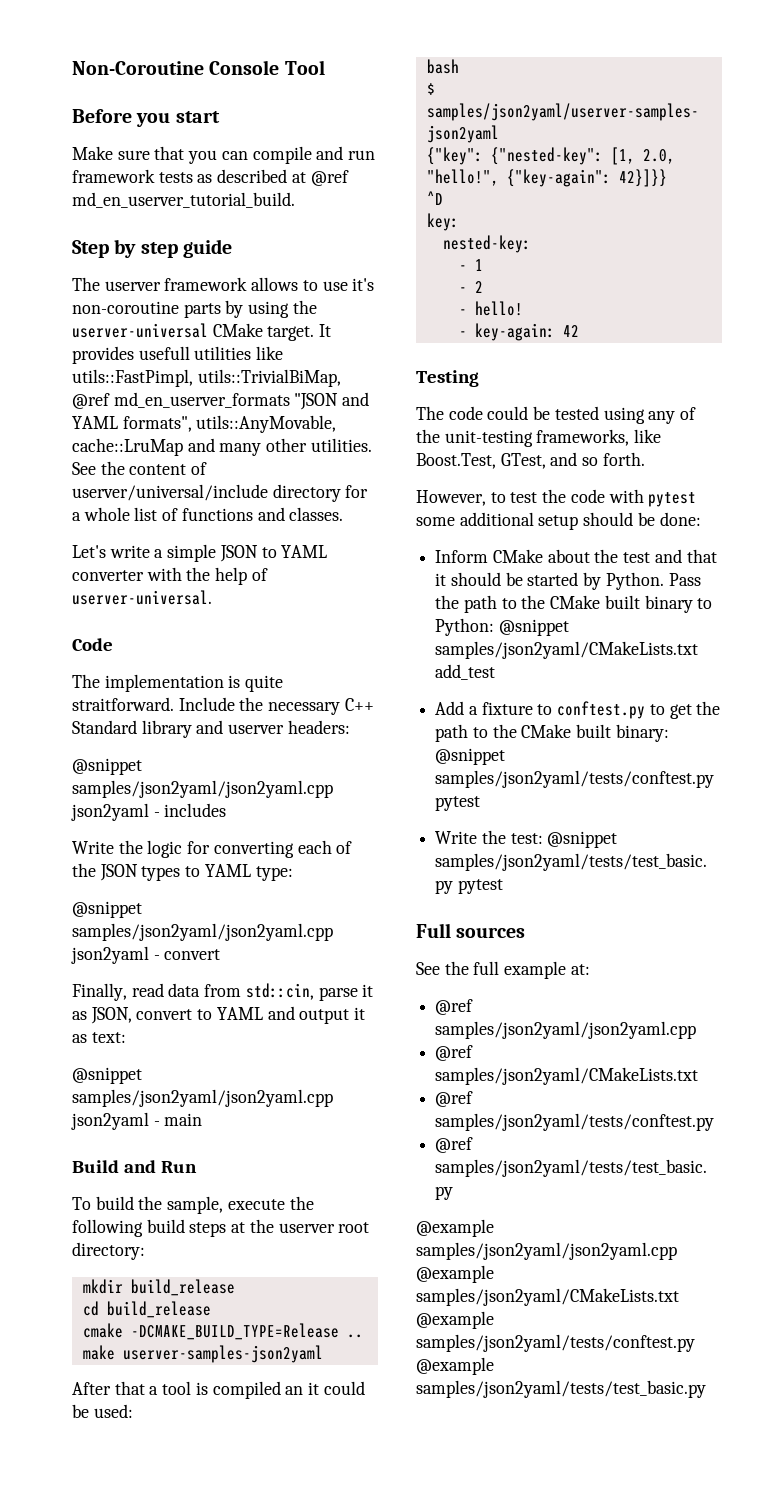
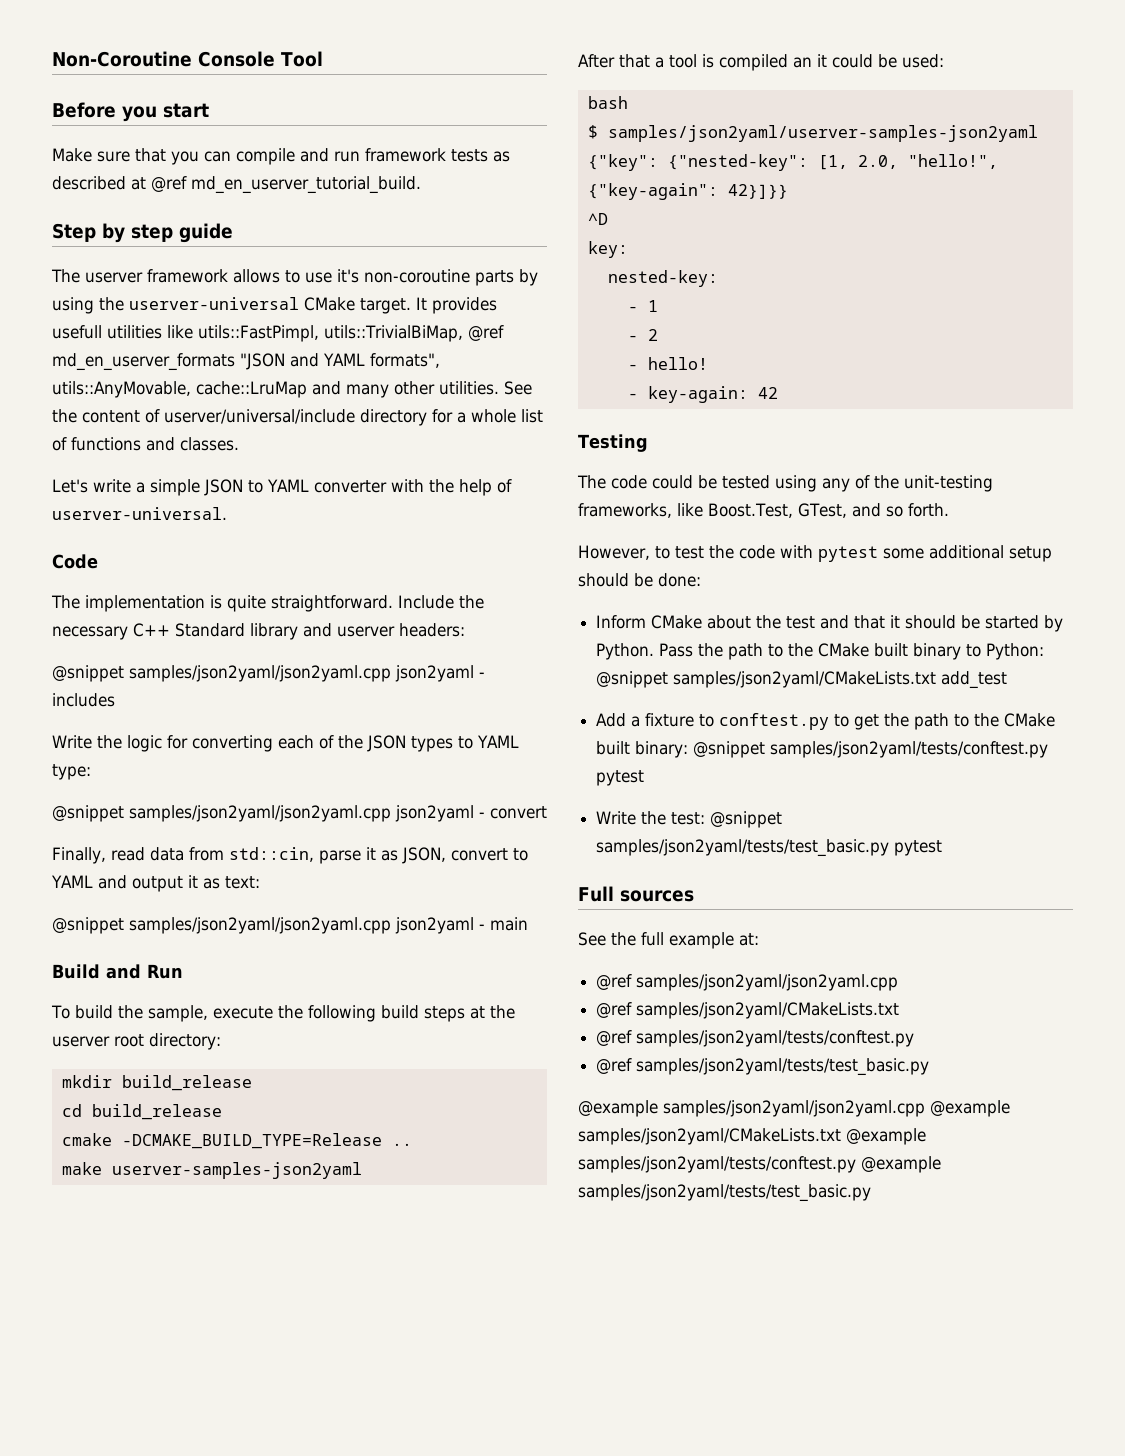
- The implementation is quite straitforward.
+ The implementation is quite straightforward.

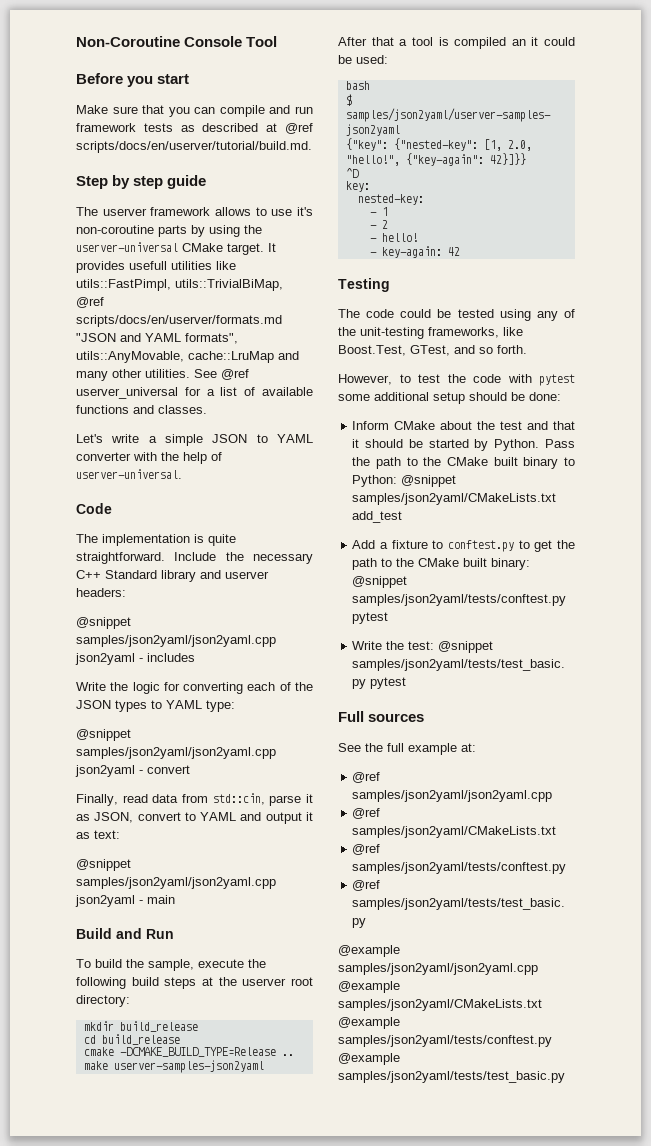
- Make sure that you can compile and run framework tests as described at @ref md_en_userver_tutorial_build.
+ Make sure that you can compile and run framework tests as described at @ref scripts/docs/en/userver/tutorial/build.md.
- It provides usefull utilities like utils::FastPimpl, utils::TrivialBiMap, @ref md_en_userver_formats "JSON and YAML formats", utils::AnyMovable, cache::LruMap and many other utilities.
+ It provides usefull utilities like utils::FastPimpl, utils::TrivialBiMap, @ref scripts/docs/en/userver/formats.md "JSON and YAML formats", utils::AnyMovable, cache::LruMap and many other utilities.
- See the content of userver/universal/include directory for a whole list of functions and classes.
+ See @ref userver_universal for a list of available functions and classes.

